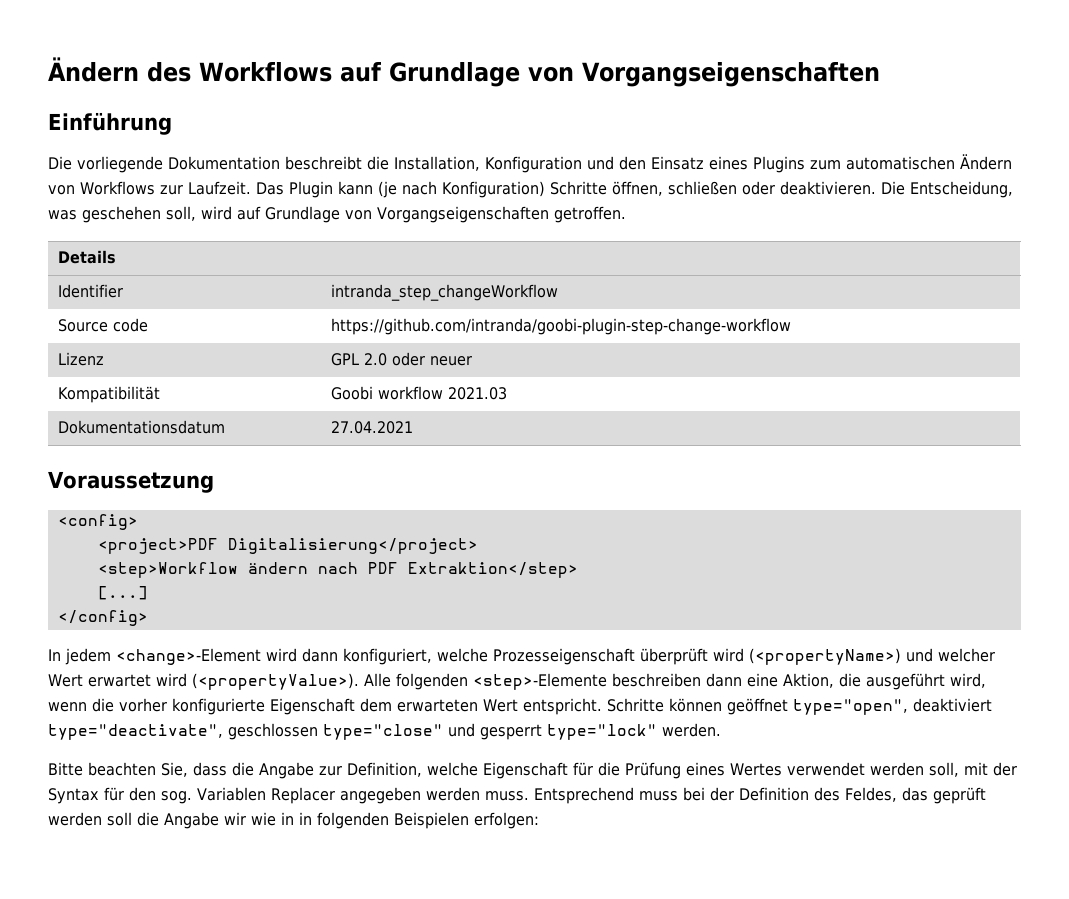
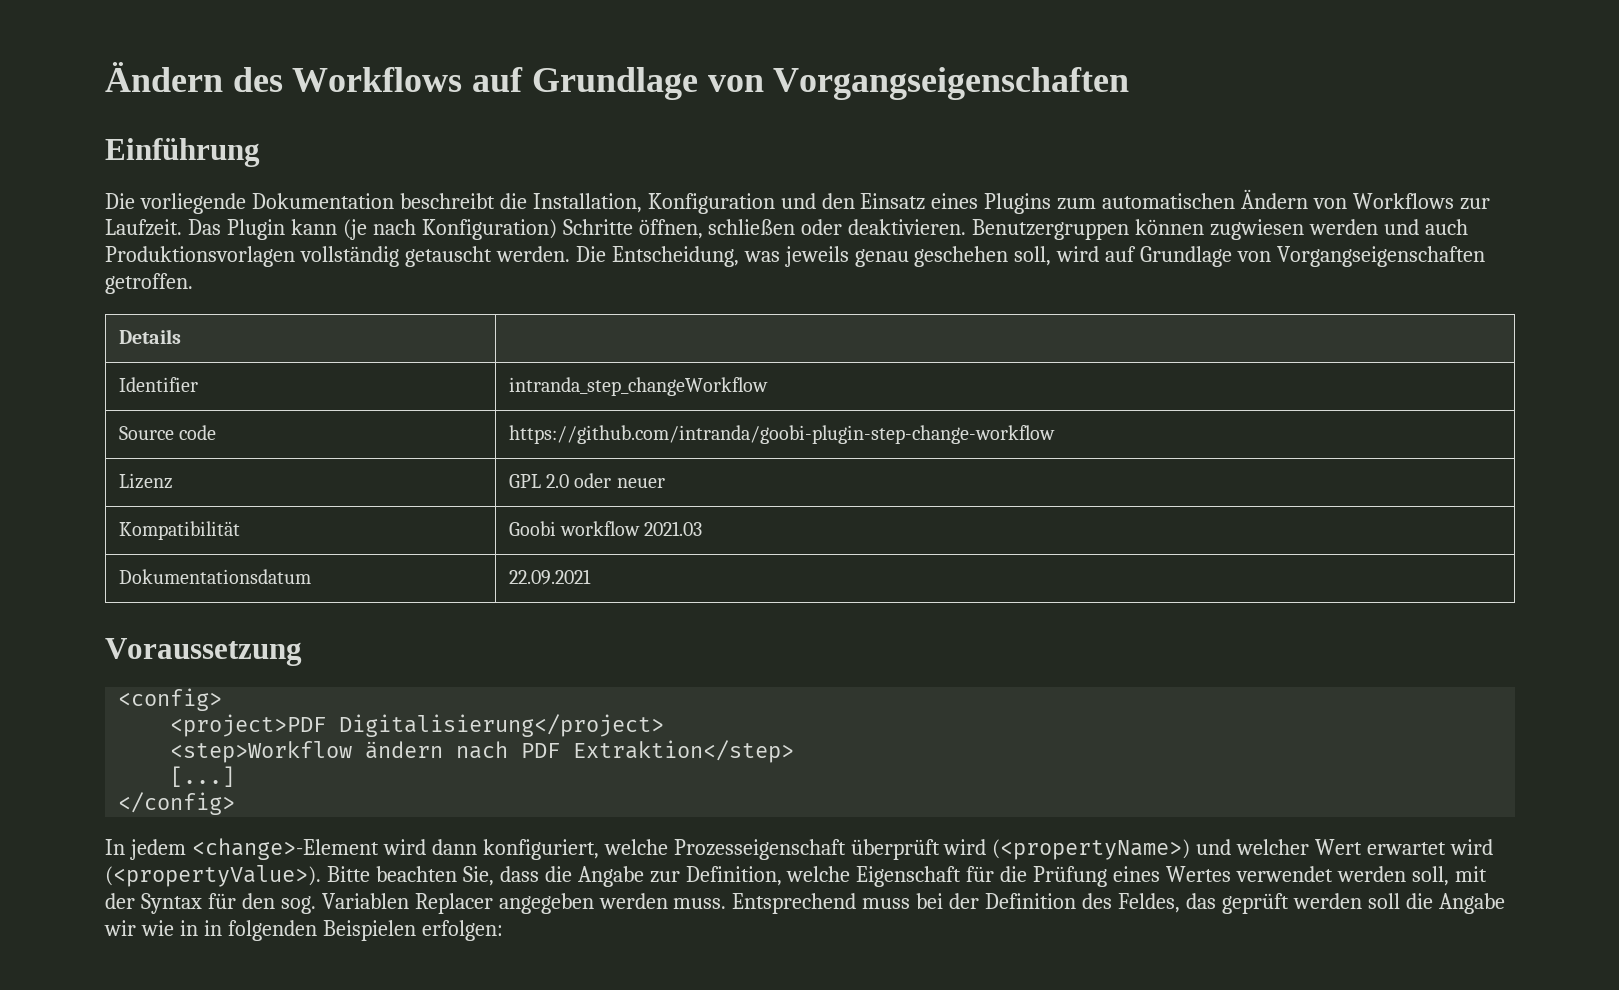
+ Benutzergruppen können zugwiesen werden und auch Produktionsvorlagen vollständig getauscht werden.
- Die Entscheidung, was geschehen soll, wird auf Grundlage von Vorgangseigenschaften getroffen.
+ Die Entscheidung, was jeweils genau geschehen soll, wird auf Grundlage von Vorgangseigenschaften getroffen.
- Dokumentationsdatum | 27.04.2021
+ Dokumentationsdatum | 22.09.2021
- In jedem <change>-Element wird dann konfiguriert, welche Prozesseigenschaft überprüft wird (<propertyName>) und welcher Wert erwartet wird (<propertyValue>). Alle folgenden <step>-Elemente beschreiben dann eine Aktion, die ausgeführt wird, wenn die vorher konfigurierte Eigenschaft dem erwarteten Wert entspricht. Schritte können geöffnet type="open", deaktiviert type="deactivate", geschlossen type="close" und gesperrt type="lock" werden.
- Bitte beachten Sie, dass die Angabe zur Definition, welche Eigenschaft für die Prüfung eines Wertes verwendet werden soll, mit der Syntax für den sog. Variablen Replacer angegeben werden muss.
+ In jedem <change>-Element wird dann konfiguriert, welche Prozesseigenschaft überprüft wird (<propertyName>) und welcher Wert erwartet wird (<propertyValue>). Bitte beachten Sie, dass die Angabe zur Definition, welche Eigenschaft für die Prüfung eines Wertes verwendet werden soll, mit der Syntax für den sog. Variablen Replacer angegeben werden muss.

